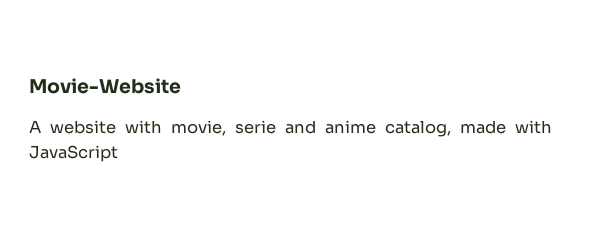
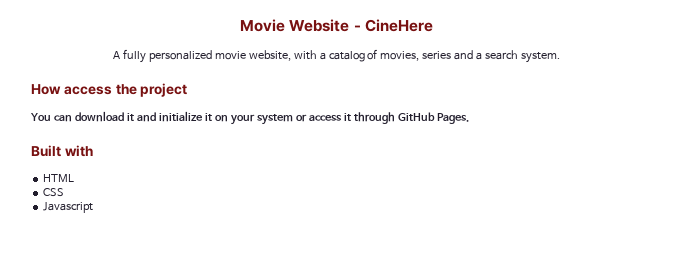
- Movie-Website
- A website with movie, serie and anime catalog, made with JavaScript
+ Movie Website - CineHere
+ A fully personalized movie website, with a catalog of movies, series and a search system.
+ How access the project
+ You can download it and initialize it on your system or access it through GitHub Pages.
+ Built with
+ HTML
+ CSS
+ Javascript

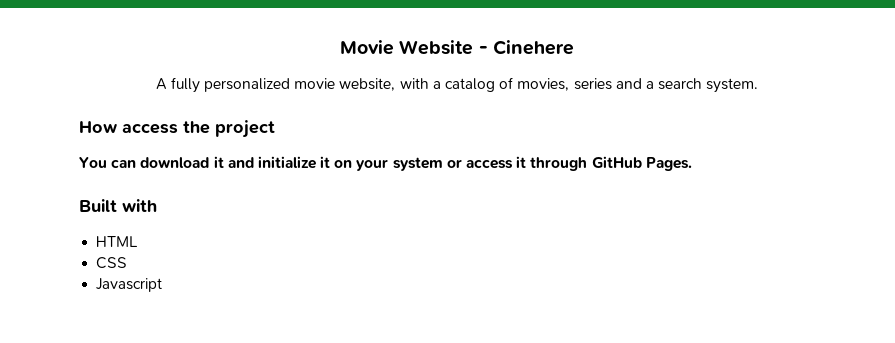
- Movie Website - CineHere
+ Movie Website - Cinehere

